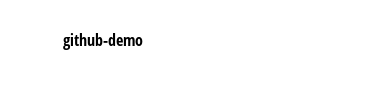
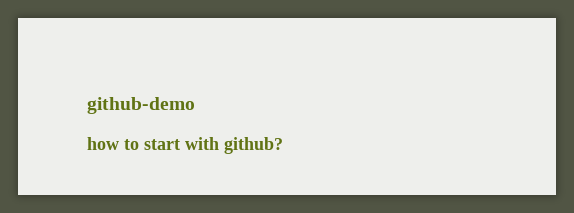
+ how to start with github?

